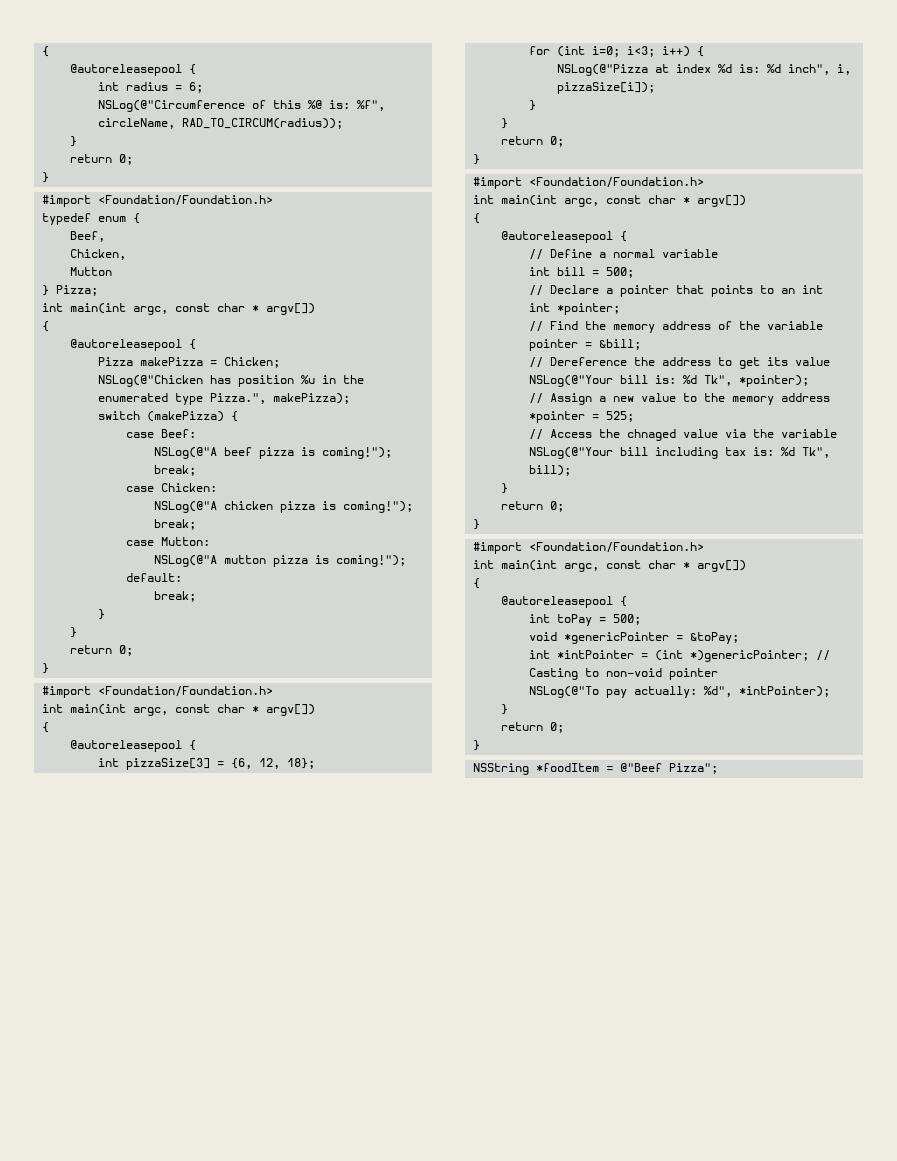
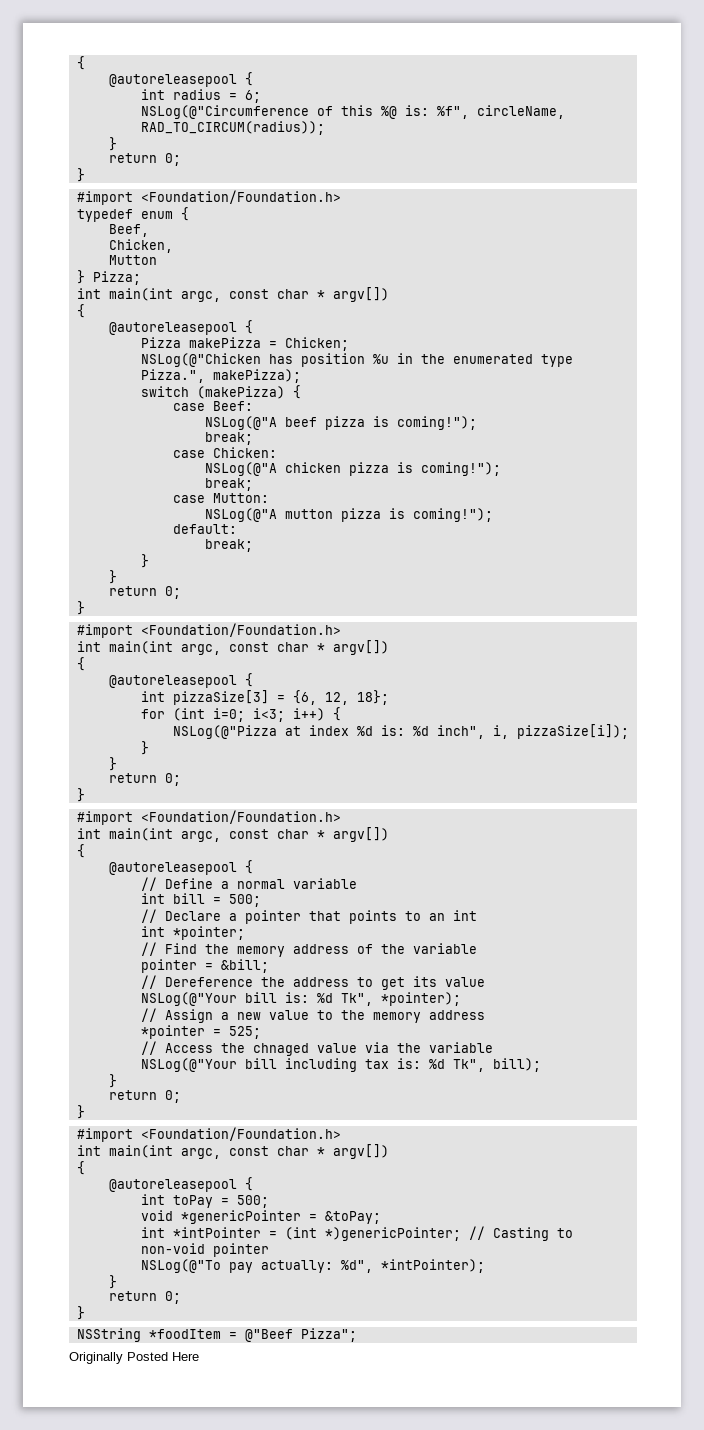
+ Originally Posted Here

